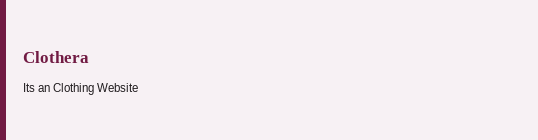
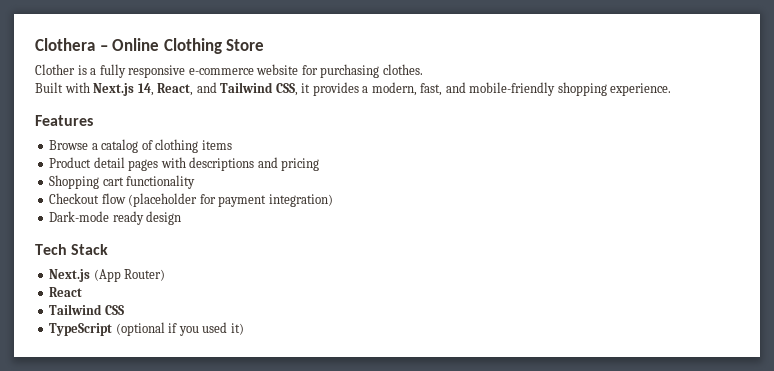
- Clothera
- Its an Clothing Website
+ Clothera – Online Clothing Store
+ Clother is a fully responsive e-commerce website for purchasing clothes.
+ Built with Next.js 14, React, and Tailwind CSS, it provides a modern, fast, and mobile-friendly shopping experience.
+ Features
+ Browse a catalog of clothing items
+ Product detail pages with descriptions and pricing
+ Shopping cart functionality
+ Checkout flow (placeholder for payment integration)
+ Dark-mode ready design
+ Tech Stack
+ Next.js (App Router)
+ React
+ Tailwind CSS
+ TypeScript (optional if you used it)

